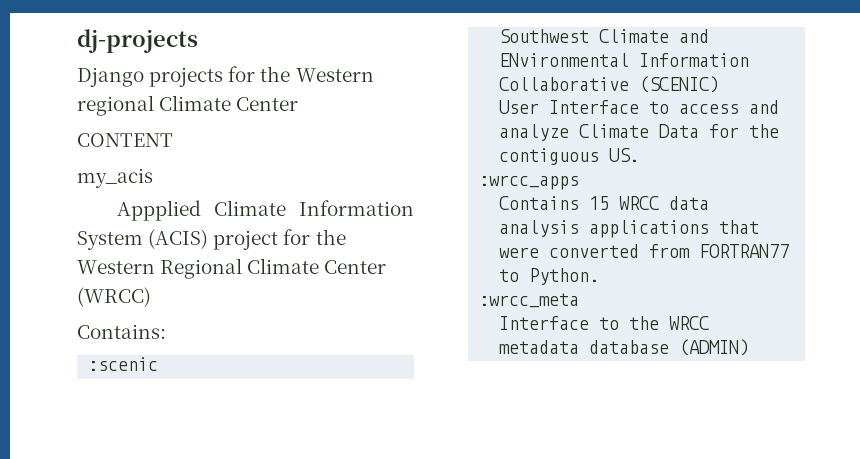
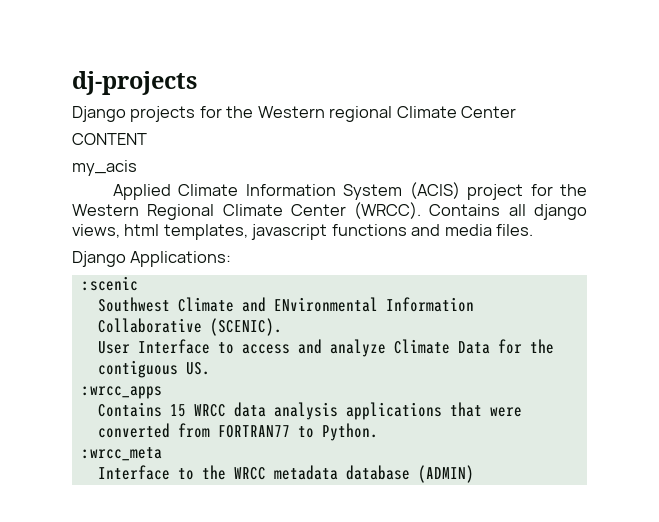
- Appplied Climate Information System (ACIS) project for the Western Regional Climate Center (WRCC)
- Contains:
+ Applied Climate Information System (ACIS) project for the Western Regional Climate Center (WRCC). Contains all django views, html templates, javascript functions and media files.
+ Django Applications:
- Southwest Climate and ENvironmental Information Collaborative (SCENIC)
+ Southwest Climate and ENvironmental Information Collaborative (SCENIC).

